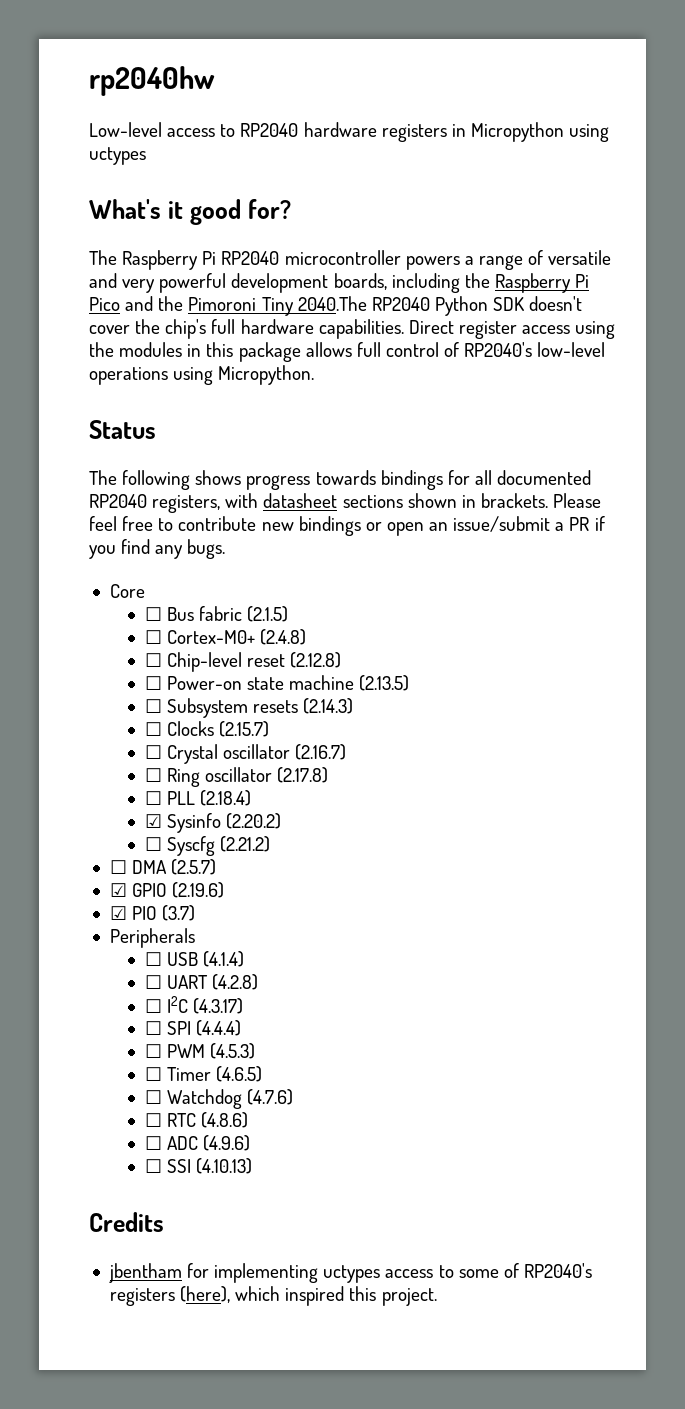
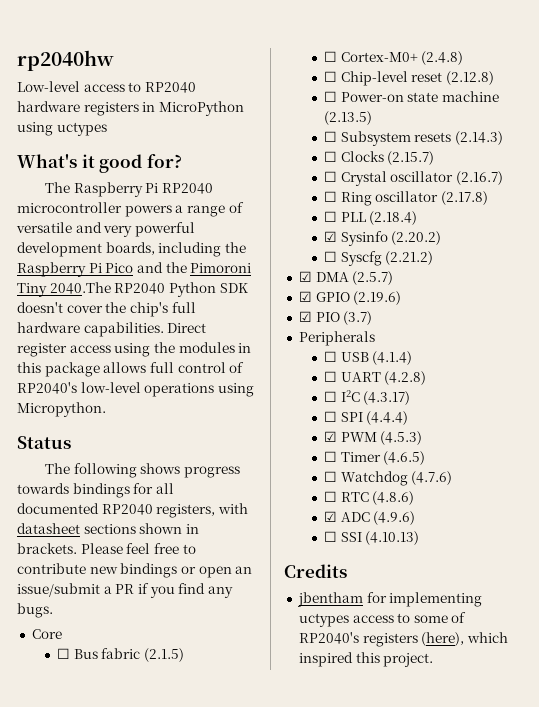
- Low-level access to RP2040 hardware registers in Micropython using uctypes
+ Low-level access to RP2040 hardware registers in MicroPython using uctypes
- ☐ DMA (2.5.7)
+ ☑ DMA (2.5.7)
- ☐ PWM (4.5.3)
+ ☑ PWM (4.5.3)
- ☐ ADC (4.9.6)
+ ☑ ADC (4.9.6)

